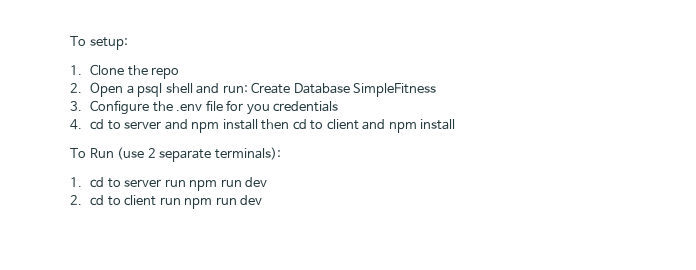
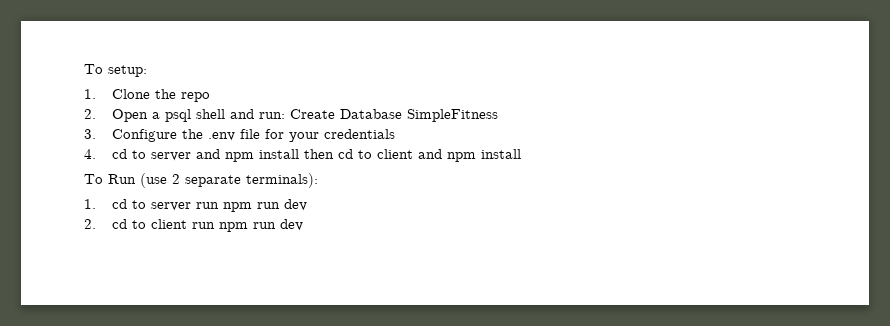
- 3. Configure the .env file for you credentials
+ 3. Configure the .env file for your credentials

